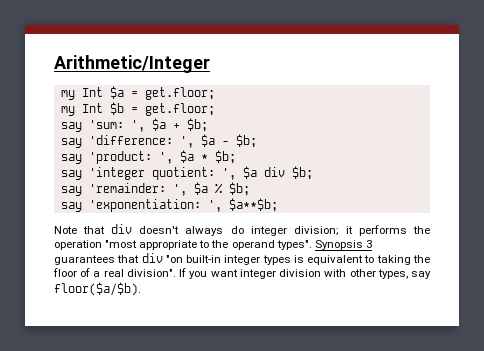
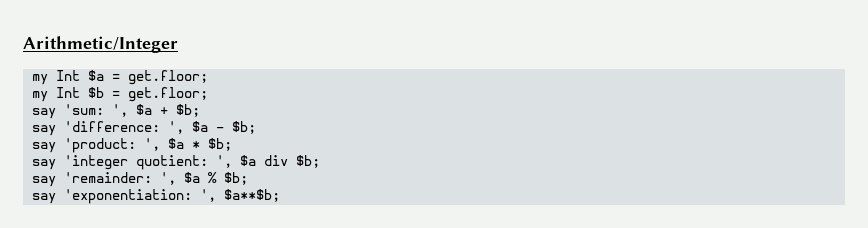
- Note that div doesn't always do integer division; it performs the operation "most appropriate to the operand types". Synopsis 3 guarantees that div "on built-in integer types is equivalent to taking the floor of a real division". If you want integer division with other types, say floor($a/$b).

